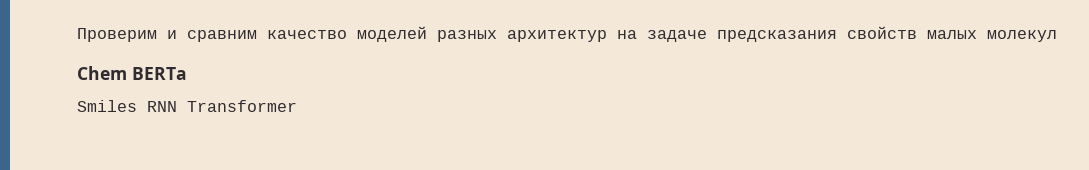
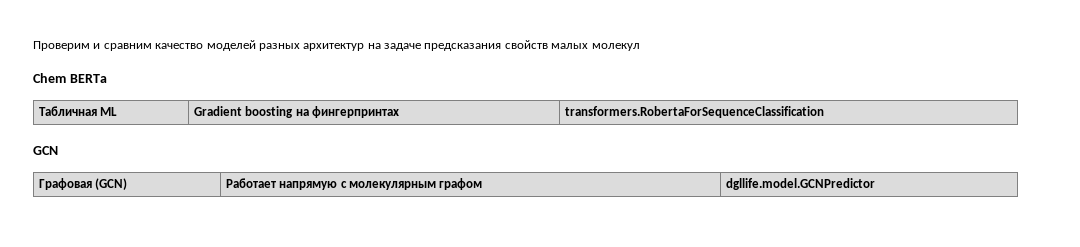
- Smiles RNN Transformer
+ Табличная ML | Gradient boosting на фингерпринтах | transformers.RobertaForSequenceClassification
+ GCN
+ Графовая (GCN) | Работает напрямую с молекулярным графом | dgllife.model.GCNPredictor

